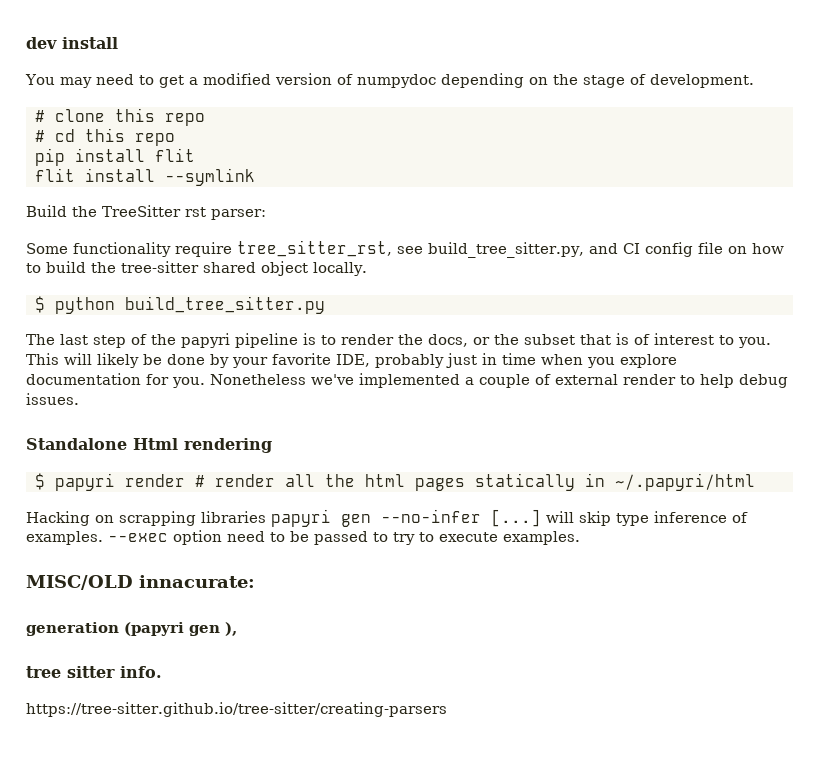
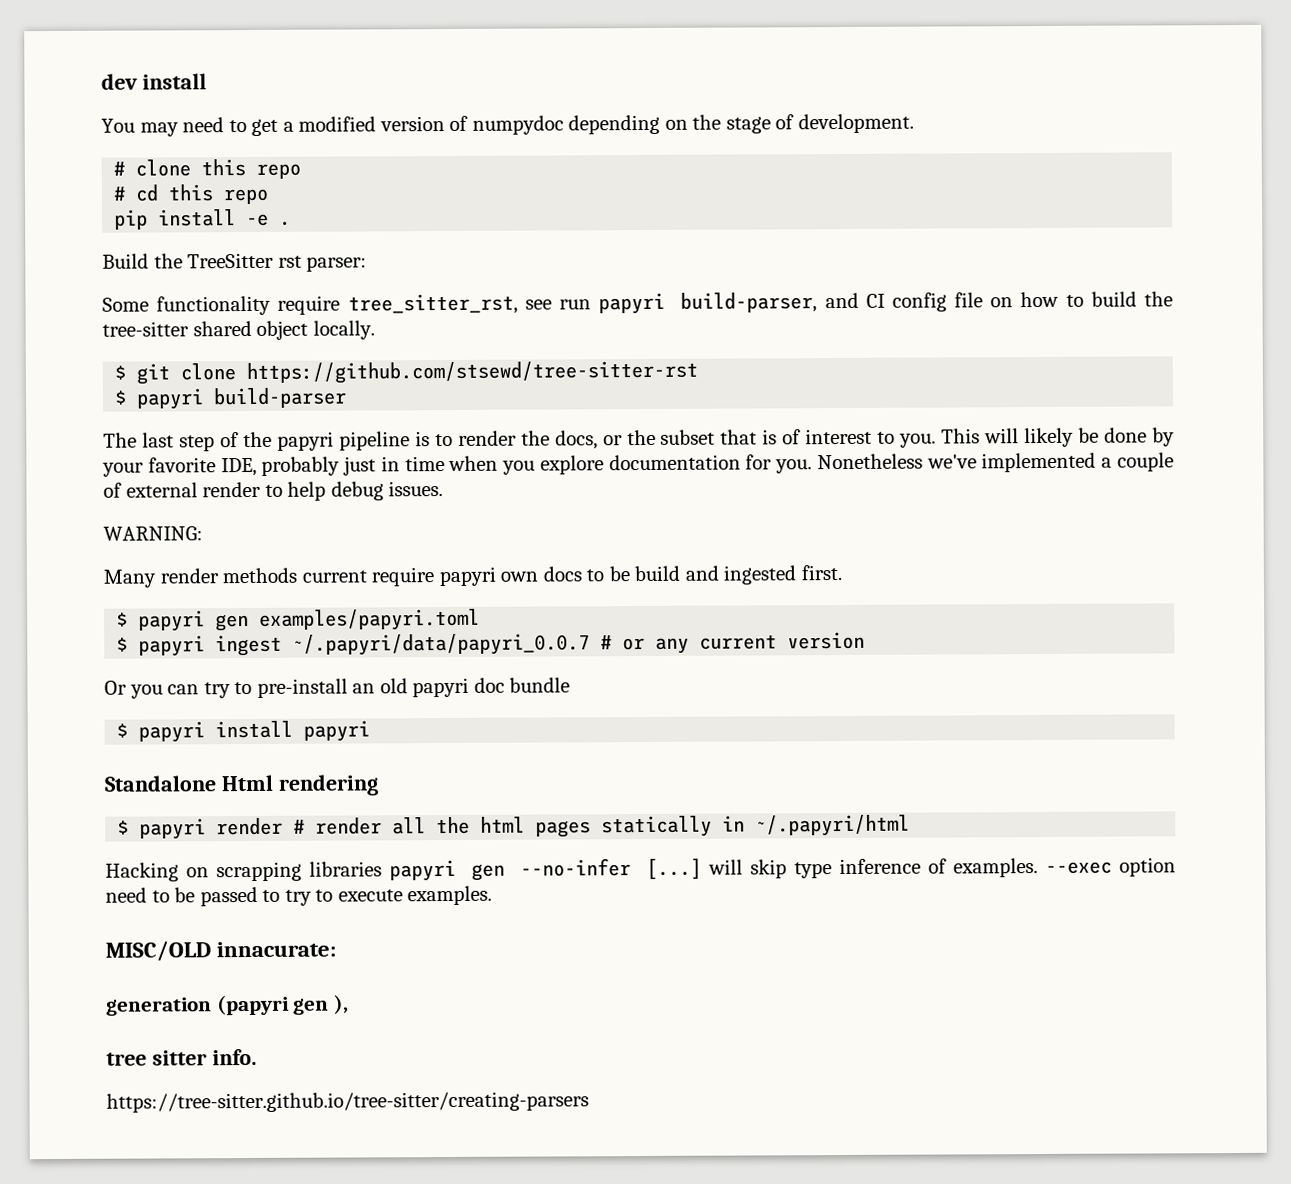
- pip install flit
- flit install --symlink
+ pip install -e .
- Some functionality require tree_sitter_rst, see build_tree_sitter.py, and CI config file on how to build the tree-sitter shared object locally.
+ Some functionality require tree_sitter_rst, see run papyri build-parser, and CI config file on how to build the tree-sitter shared object locally.
- $ python build_tree_sitter.py
+ $ git clone https://github.com/stsewd/tree-sitter-rst
+ $ papyri build-parser
+ WARNING:
+ Many render methods current require papyri own docs to be build and ingested first.
+ $ papyri gen examples/papyri.toml
+ $ papyri ingest ~/.papyri/data/papyri_0.0.7 # or any current version
+ Or you can try to pre-install an old papyri doc bundle
+ $ papyri install papyri

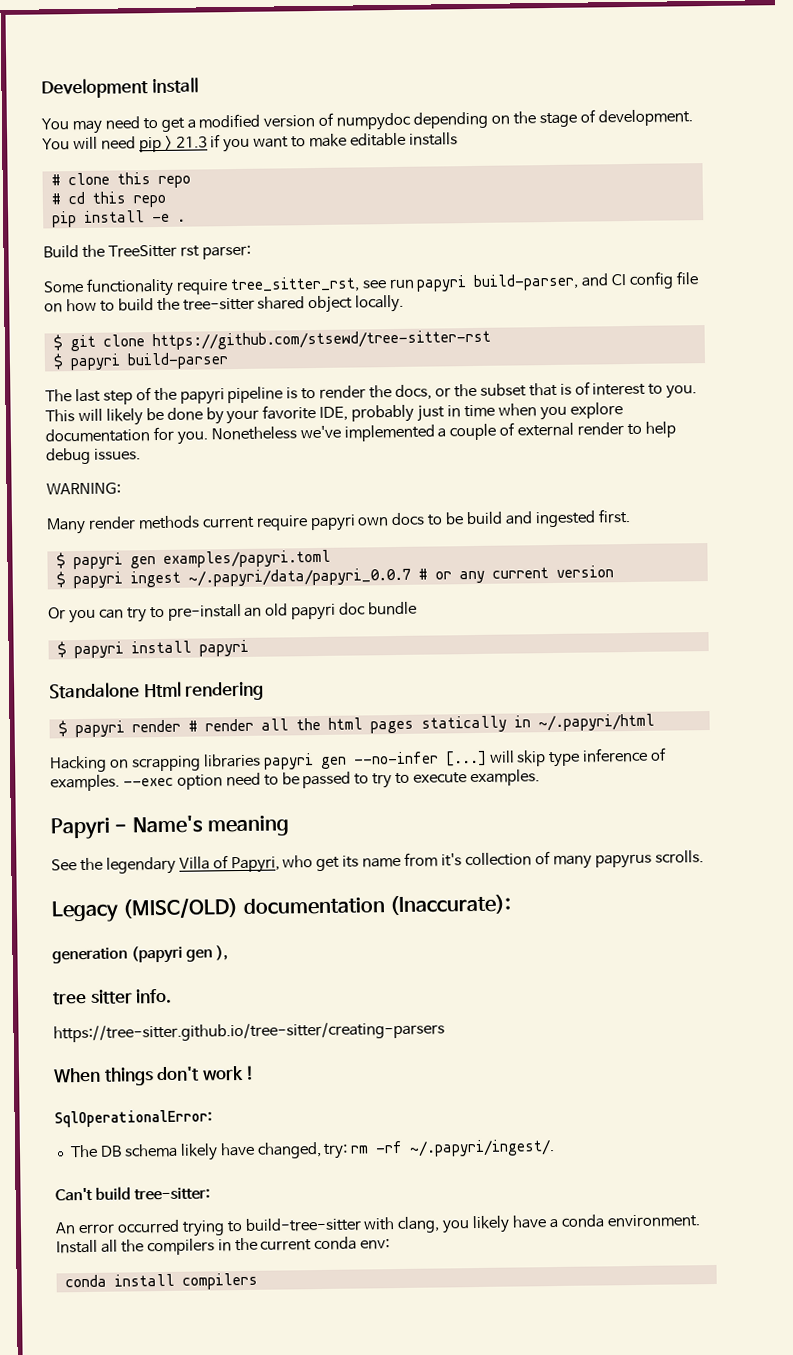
- dev install
+ Development install
+ You will need pip > 21.3 if you want to make editable installs
- MISC/OLD innacurate:
+ Papyri - Name's meaning
+ See the legendary Villa of Papyri, who get its name from it's collection of many papyrus scrolls.
+ Legacy (MISC/OLD) documentation (Inaccurate):
+ When things don't work !
+ SqlOperationalError:
+ The DB schema likely have changed, try: rm -rf ~/.papyri/ingest/.
+ Can't build tree-sitter:
+ An error occurred trying to build-tree-sitter with clang, you likely have a conda environment. Install all the compilers in the current conda env:
+ conda install compilers

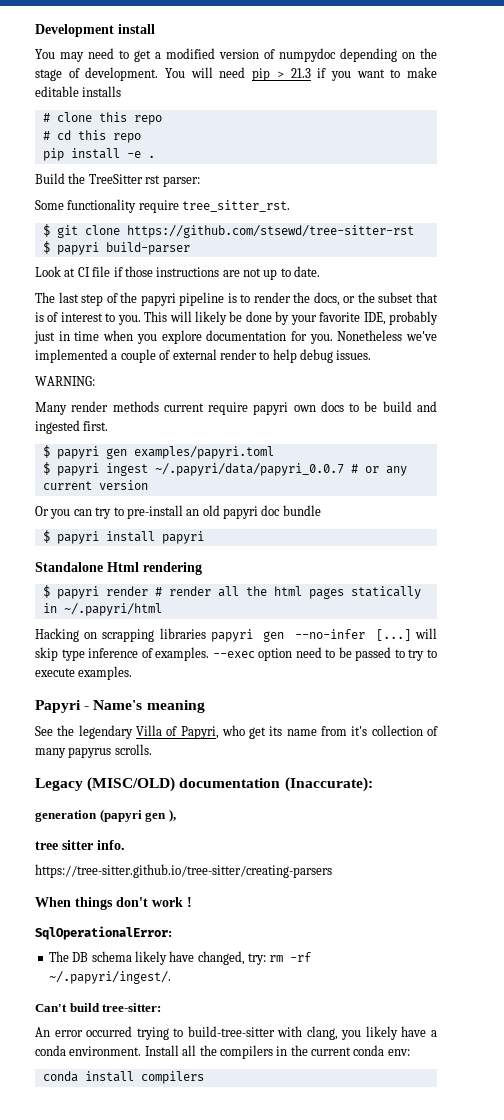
- Some functionality require tree_sitter_rst, see run papyri build-parser, and CI config file on how to build the tree-sitter shared object locally.
+ Some functionality require tree_sitter_rst.
+ Look at CI file if those instructions are not up to date.

